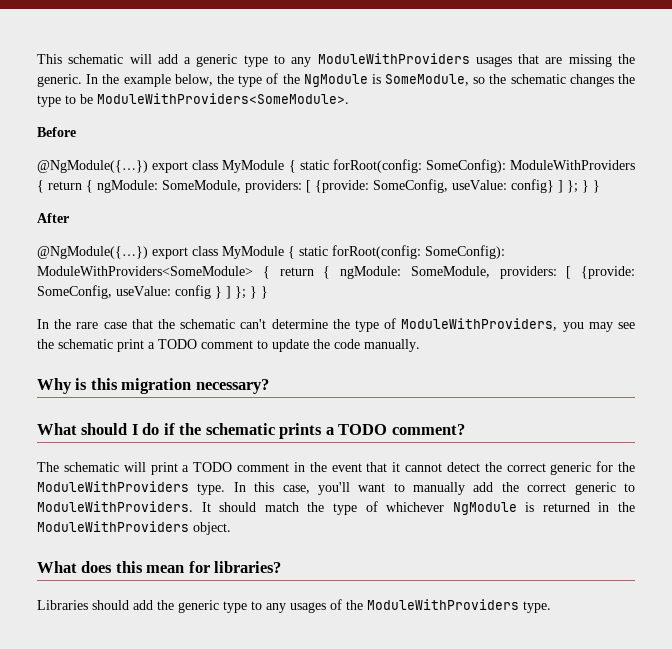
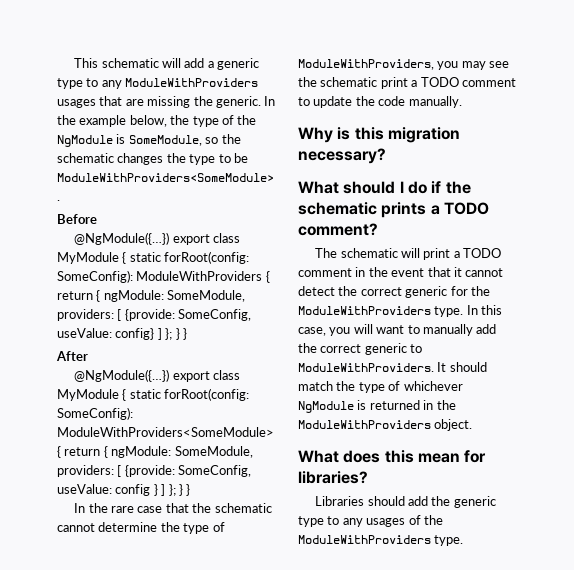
- In the rare case that the schematic can't determine the type of ModuleWithProviders, you may see the schematic print a TODO comment to update the code manually.
+ In the rare case that the schematic cannot determine the type of ModuleWithProviders, you may see the schematic print a TODO comment to update the code manually.
- In this case, you'll want to manually add the correct generic to ModuleWithProviders.
+ In this case, you will want to manually add the correct generic to ModuleWithProviders.

